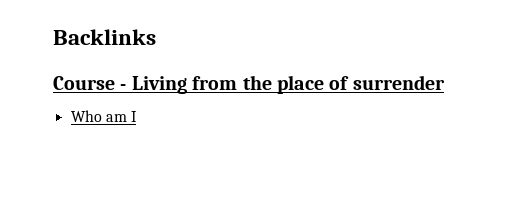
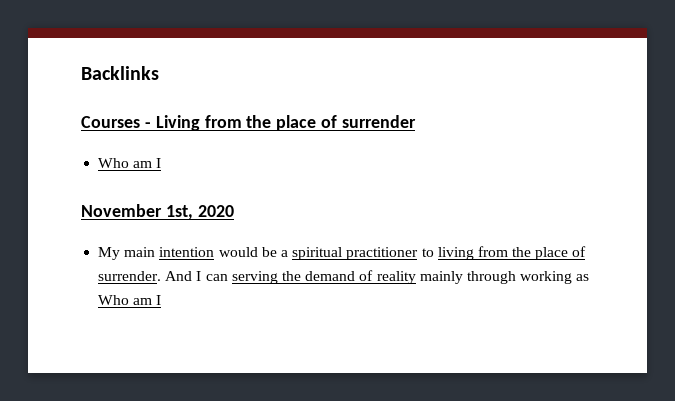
- Course - Living from the place of surrender
+ Courses - Living from the place of surrender
+ November 1st, 2020
+ My main intention would be a spiritual practitioner to living from the place of surrender. And I can serving the demand of reality mainly through working as Who am I

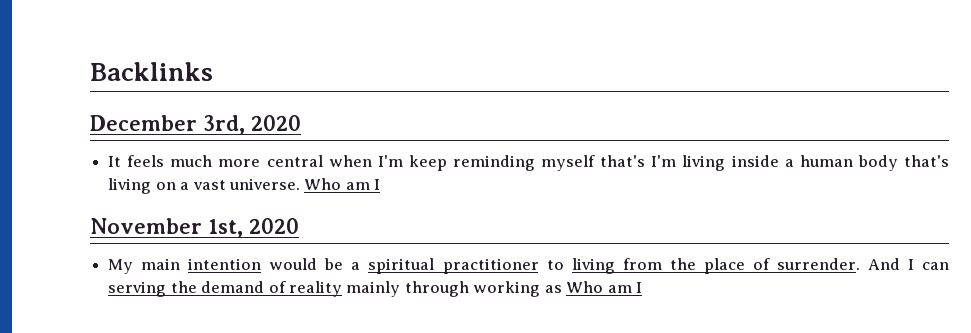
- Courses - Living from the place of surrender
- Who am I
+ December 3rd, 2020
+ It feels much more central when I'm keep reminding myself that's I'm living inside a human body that's living on a vast universe. Who am I

